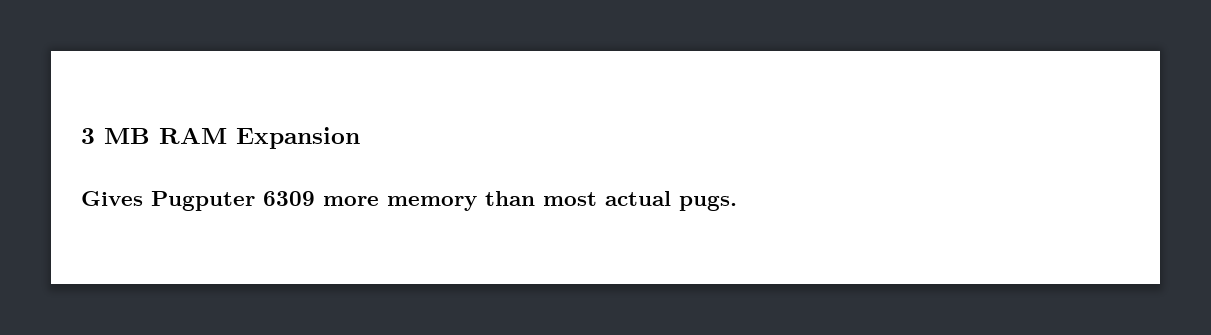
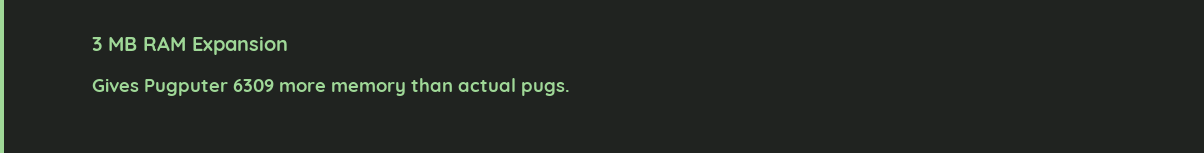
- Gives Pugputer 6309 more memory than most actual pugs.
+ Gives Pugputer 6309 more memory than actual pugs.

